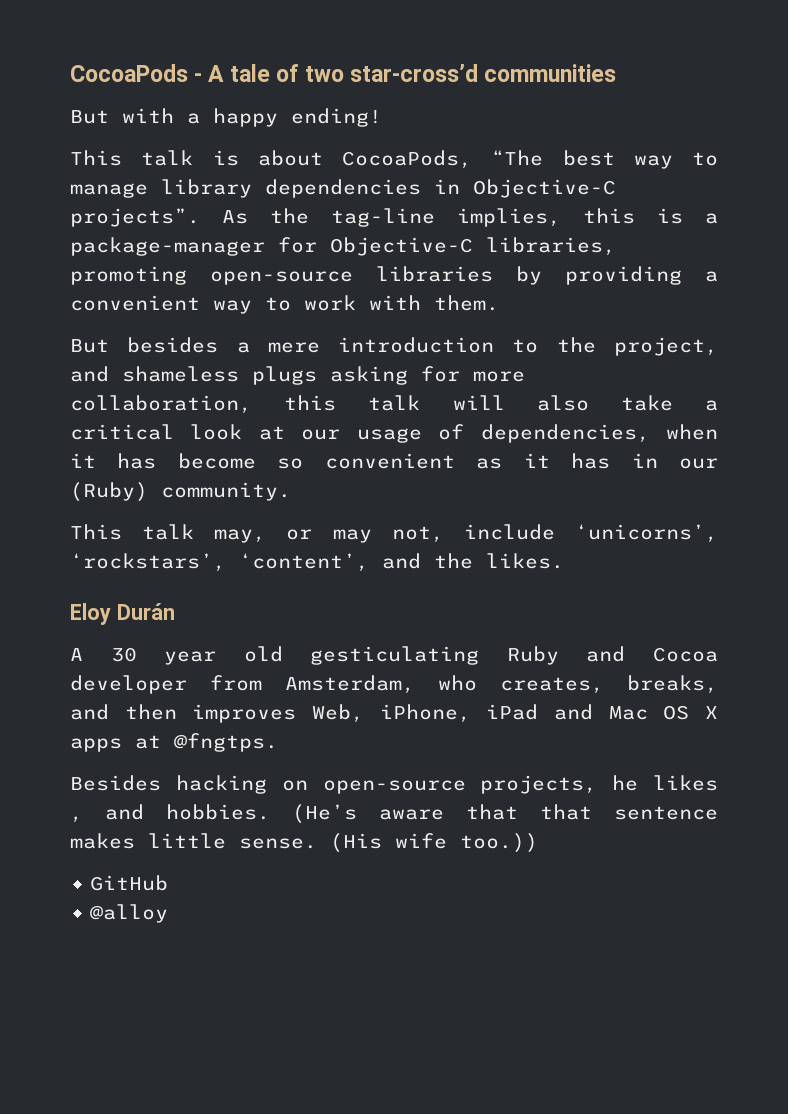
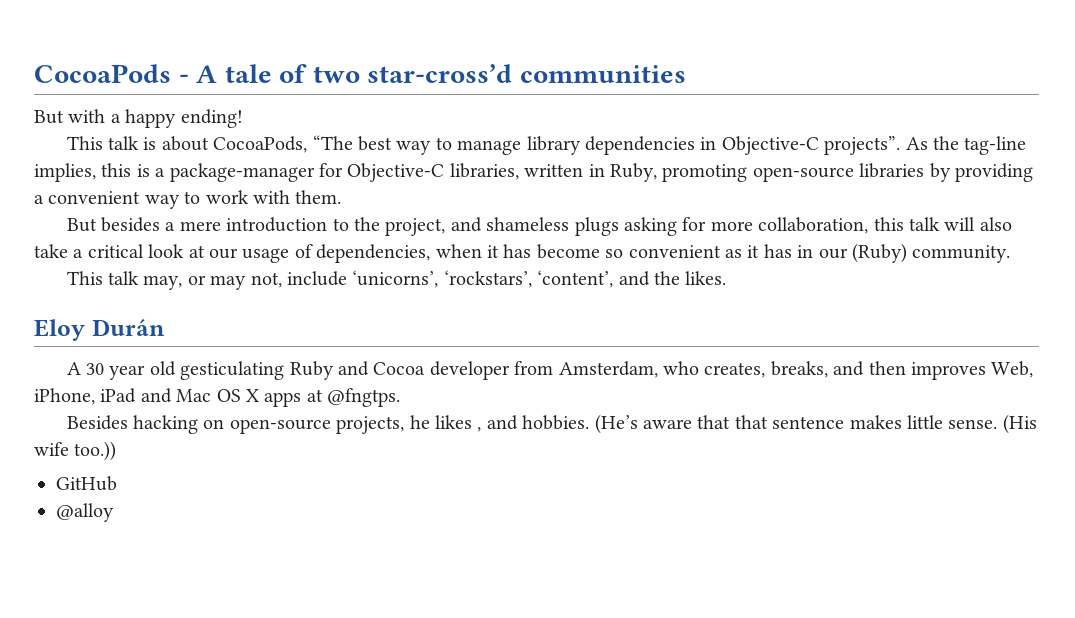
- As the tag-line implies, this is a package-manager for Objective-C libraries, promoting open-source libraries by providing a convenient way to work with them.
+ As the tag-line implies, this is a package-manager for Objective-C libraries, written in Ruby, promoting open-source libraries by providing a convenient way to work with them.

